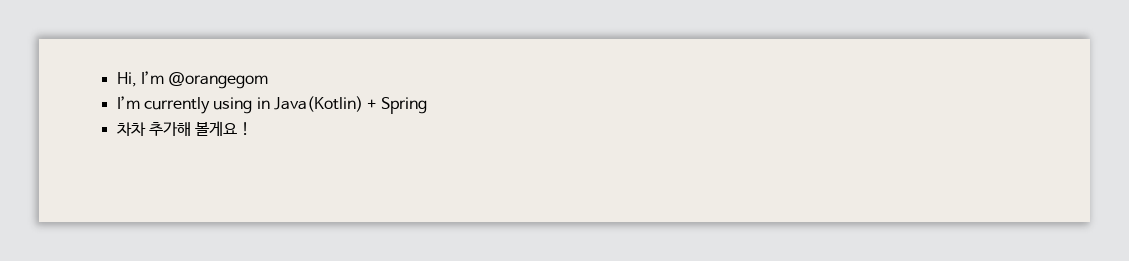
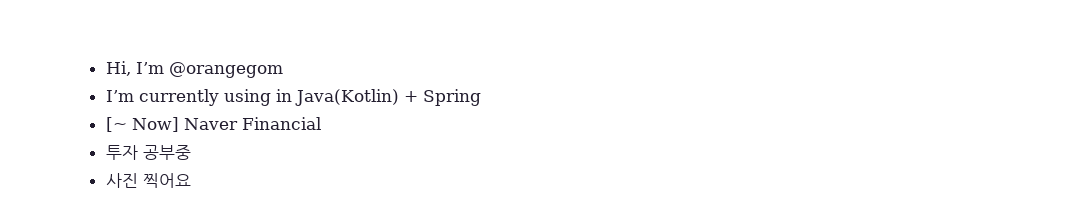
- 차차 추가해 볼게요 !
+ [~ Now] Naver Financial
+ 투자 공부중
+ 사진 찍어요

